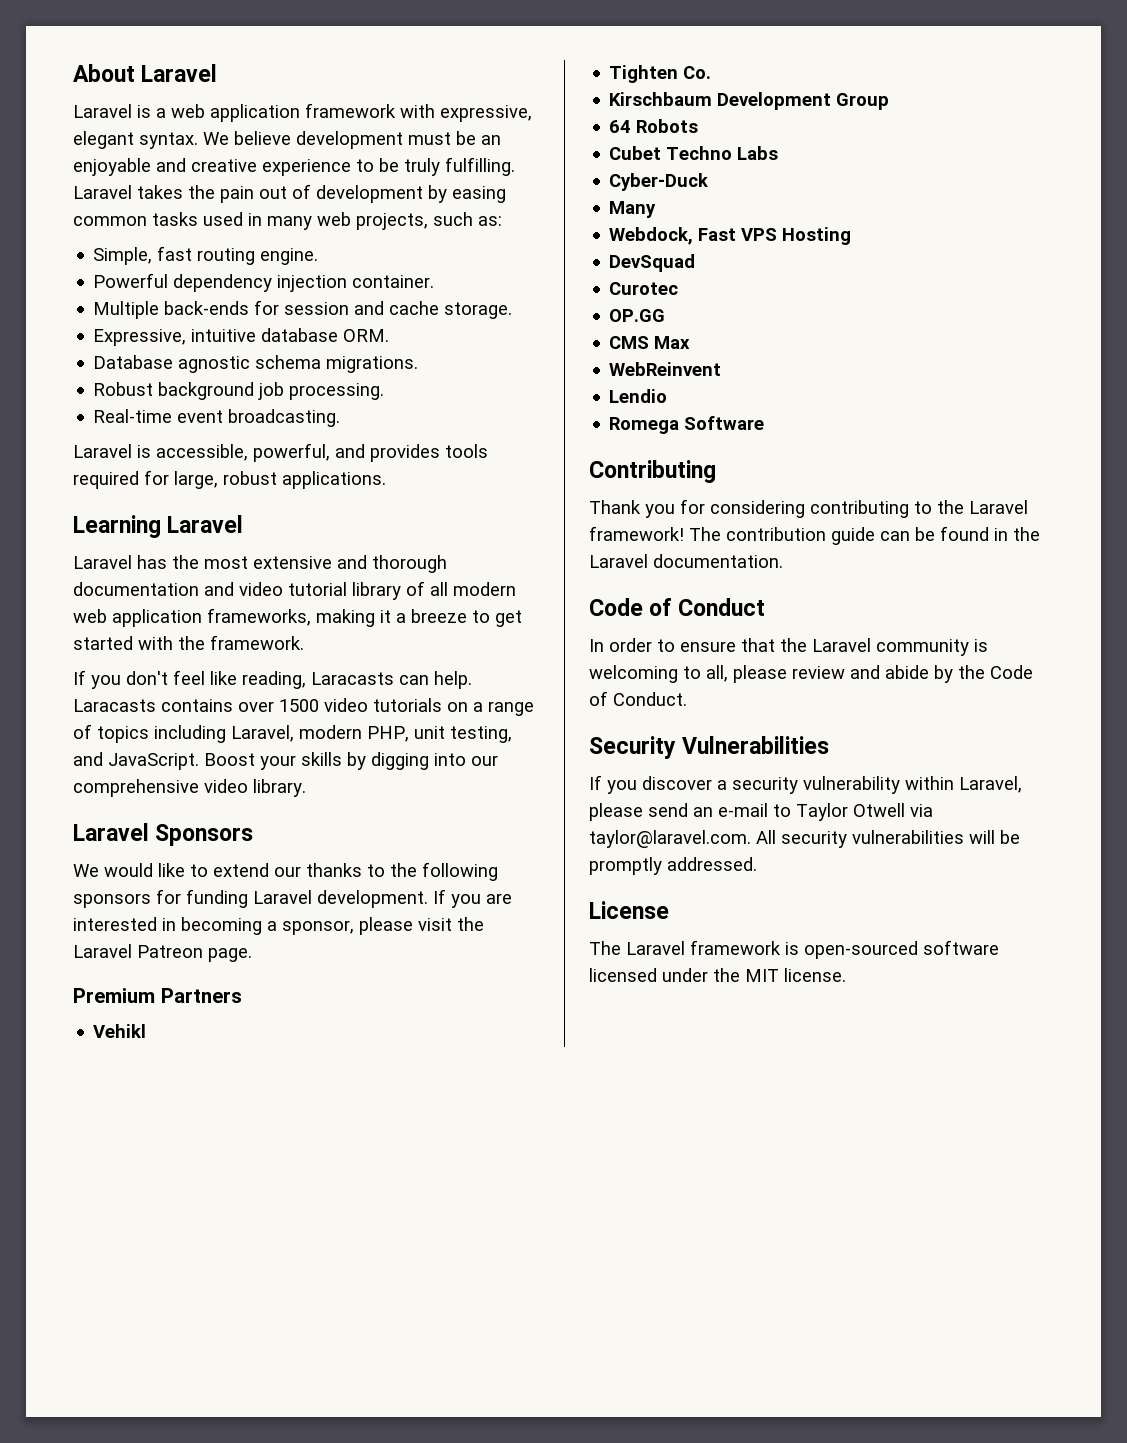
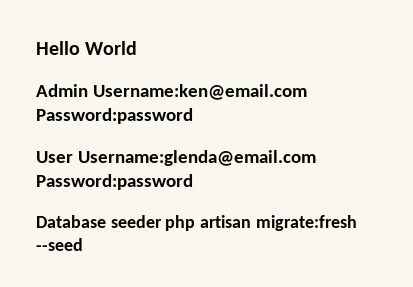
- About Laravel
- Laravel is a web application framework with expressive, elegant syntax. We believe development must be an enjoyable and creative experience to be truly fulfilling. Laravel takes the pain out of development by easing common tasks used in many web projects, such as:
- Simple, fast routing engine.
- Powerful dependency injection container.
- Multiple back-ends for session and cache storage.
- Expressive, intuitive database ORM.
- Database agnostic schema migrations.
- Robust background job processing.
- Real-time event broadcasting.
- Laravel is accessible, powerful, and provides tools required for large, robust applications.
- Learning Laravel
- Laravel has the most extensive and thorough documentation and video tutorial library of all modern web application frameworks, making it a breeze to get started with the framework.
- If you don't feel like reading, Laracasts can help. Laracasts contains over 1500 video tutorials on a range of topics including Laravel, modern PHP, unit testing, and JavaScript. Boost your skills by digging into our comprehensive video library.
- Laravel Sponsors
- We would like to extend our thanks to the following sponsors for funding Laravel development. If you are interested in becoming a sponsor, please visit the Laravel Patreon page.
- Premium Partners
- Vehikl
- Tighten Co.
- Kirschbaum Development Group
- 64 Robots
- Cubet Techno Labs
- Cyber-Duck
- Many
- Webdock, Fast VPS Hosting
- DevSquad
- Curotec
- OP.GG
- CMS Max
- WebReinvent
- Lendio
- Romega Software
- Contributing
- Thank you for considering contributing to the Laravel framework! The contribution guide can be found in the Laravel documentation.
- Code of Conduct
- In order to ensure that the Laravel community is welcoming to all, please review and abide by the Code of Conduct.
- Security Vulnerabilities
- If you discover a security vulnerability within Laravel, please send an e-mail to Taylor Otwell via taylor@laravel.com. All security vulnerabilities will be promptly addressed.
- License
- The Laravel framework is open-sourced software licensed under the MIT license.
+ Hello World
+ Admin Username:ken@email.com Password:password
+ User Username:glenda@email.com Password:password
+ Database seeder php artisan migrate:fresh --seed

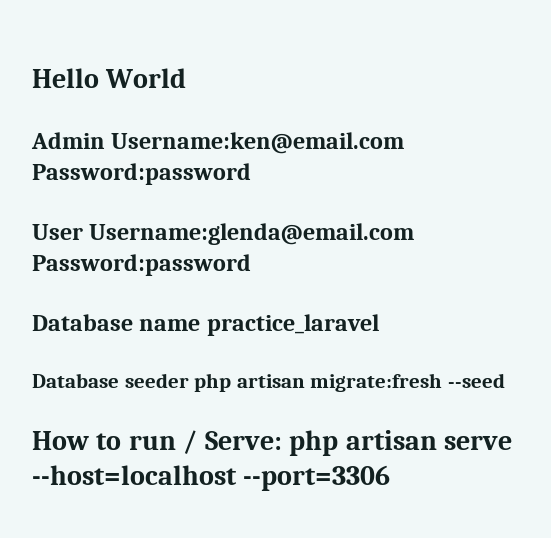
+ Database name practice_laravel
+ How to run / Serve: php artisan serve --host=localhost --port=3306

